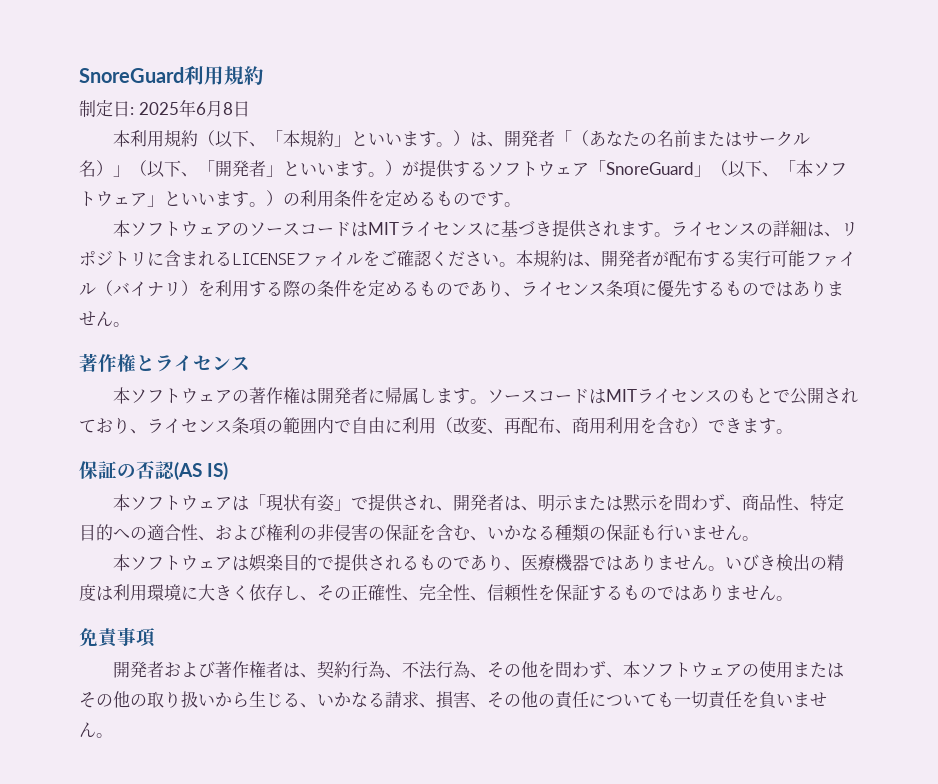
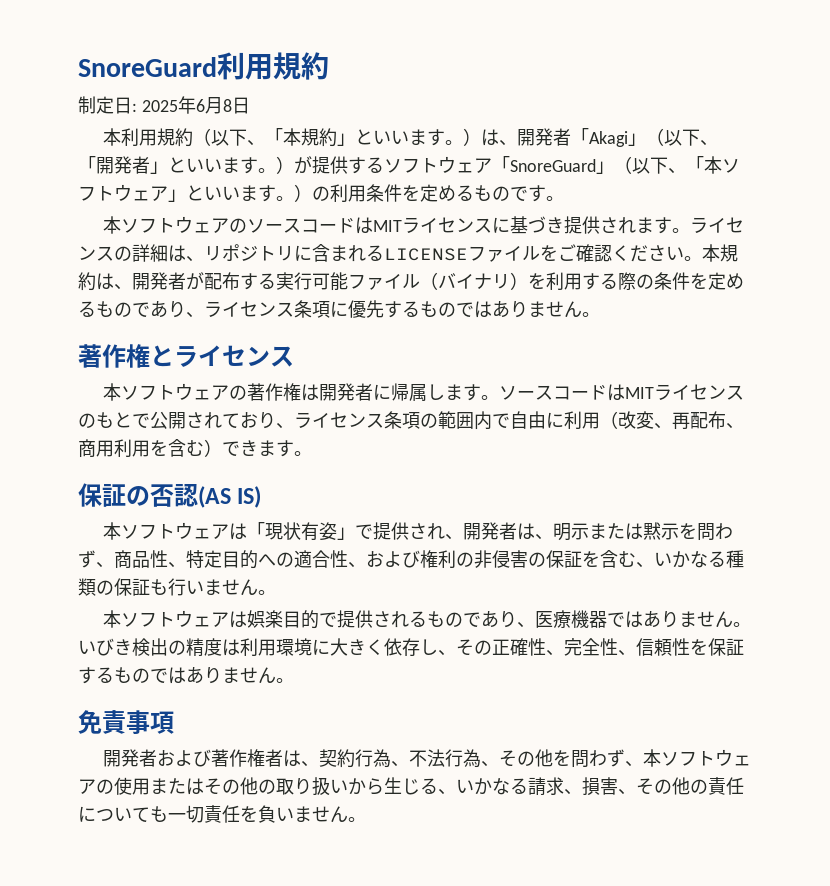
- 本利用規約（以下、「本規約」といいます。）は、開発者「（あなたの名前またはサークル名）」（以下、「開発者」といいます。）が提供するソフトウェア「SnoreGuard」（以下、「本ソフトウェア」といいます。）の利用条件を定めるものです。
+ 本利用規約（以下、「本規約」といいます。）は、開発者「Akagi」（以下、「開発者」といいます。）が提供するソフトウェア「SnoreGuard」（以下、「本ソフトウェア」といいます。）の利用条件を定めるものです。

